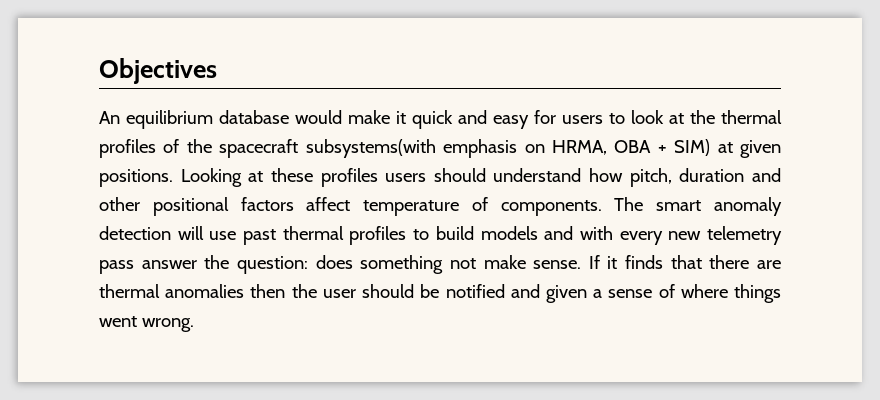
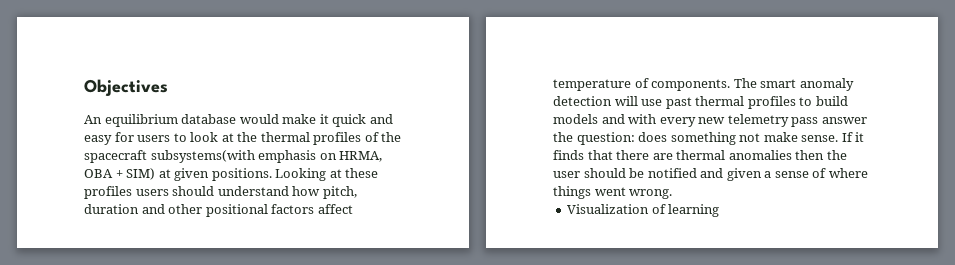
+ Visualization of learning

